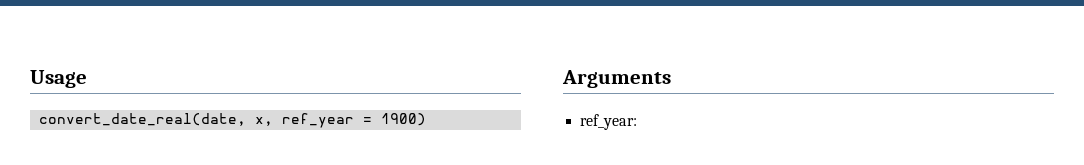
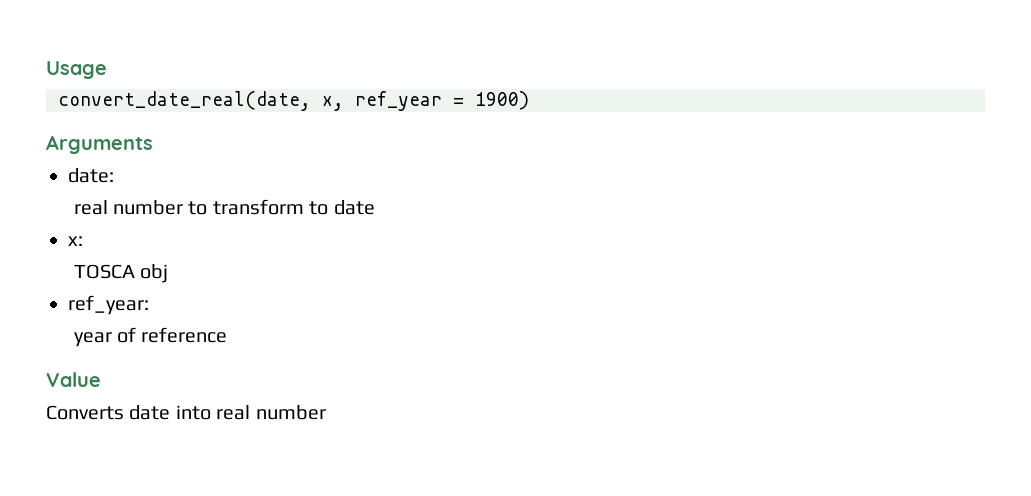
+ date:
+ real number to transform to date
+ x:
+ TOSCA obj
  ref_year:
+ year of reference
+ Value
+ Converts date into real number

